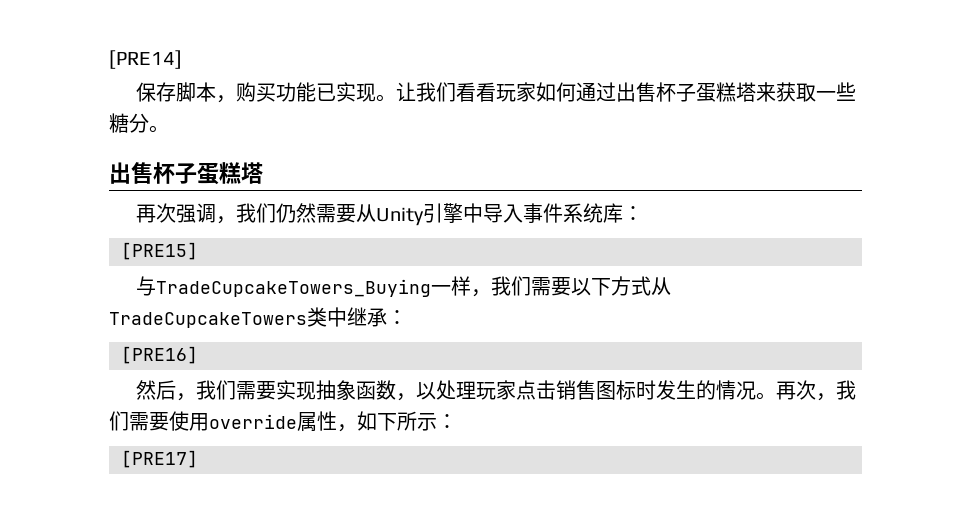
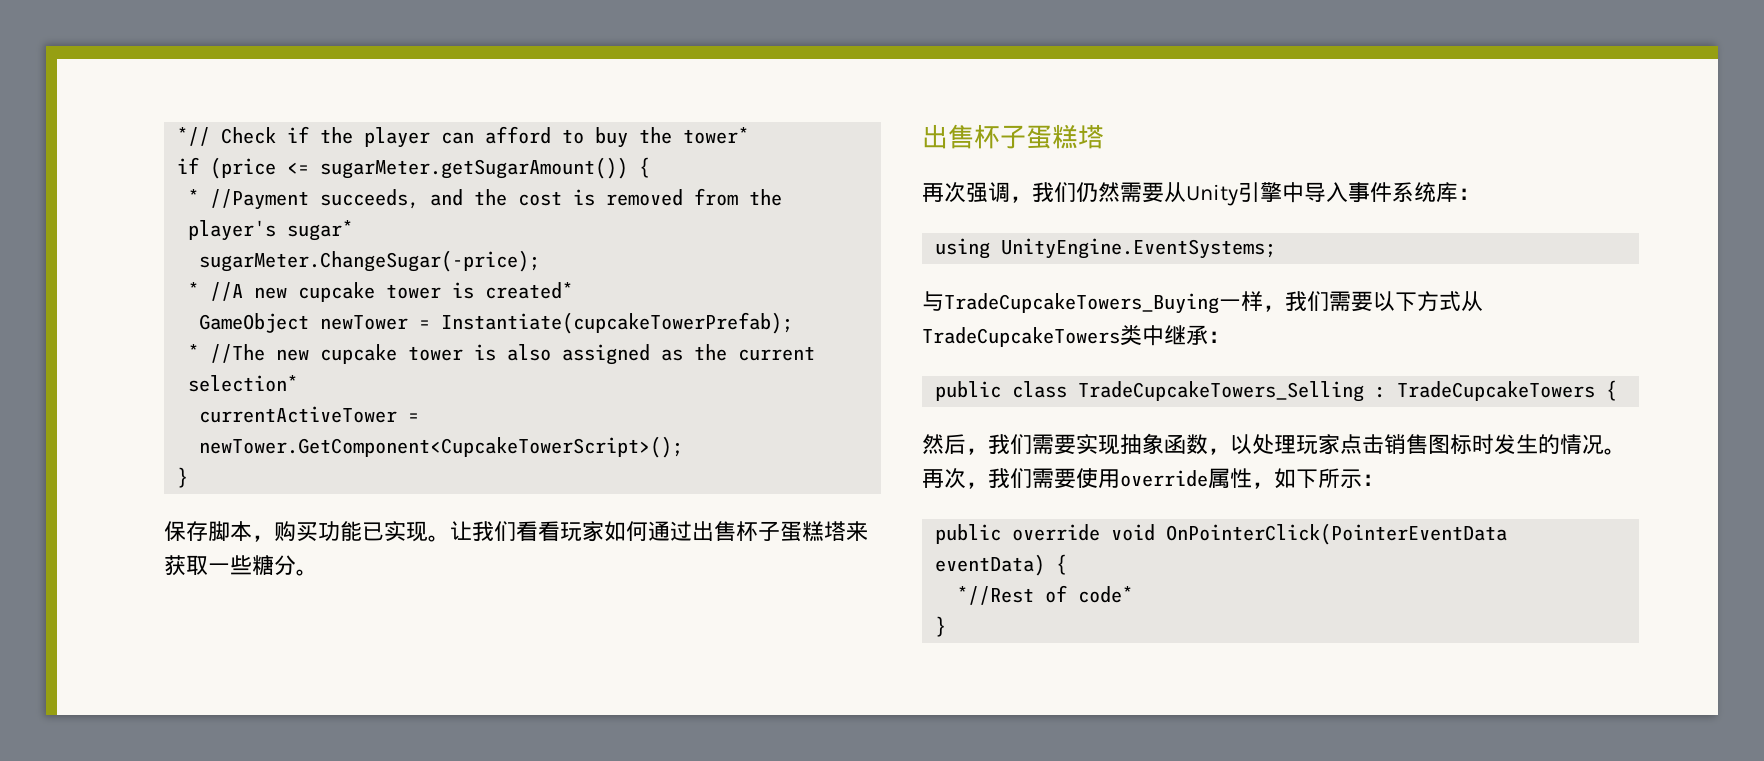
- [PRE14]
+ *// Check if the player can afford to buy the tower*
+ if (price <= sugarMeter.getSugarAmount()) {
+ * //Payment succeeds, and the cost is removed from the player's sugar*
+ sugarMeter.ChangeSugar(-price);
+ * //A new cupcake tower is created*
+ GameObject newTower = Instantiate(cupcakeTowerPrefab);
+ * //The new cupcake tower is also assigned as the current selection*
+ currentActiveTower = newTower.GetComponent<CupcakeTowerScript>();
+ }
- [PRE15]
+ using UnityEngine.EventSystems;
- [PRE16]
+ public class TradeCupcakeTowers_Selling : TradeCupcakeTowers {
- [PRE17]
+ public override void OnPointerClick(PointerEventData eventData) {
+ *//Rest of code*
+ }

